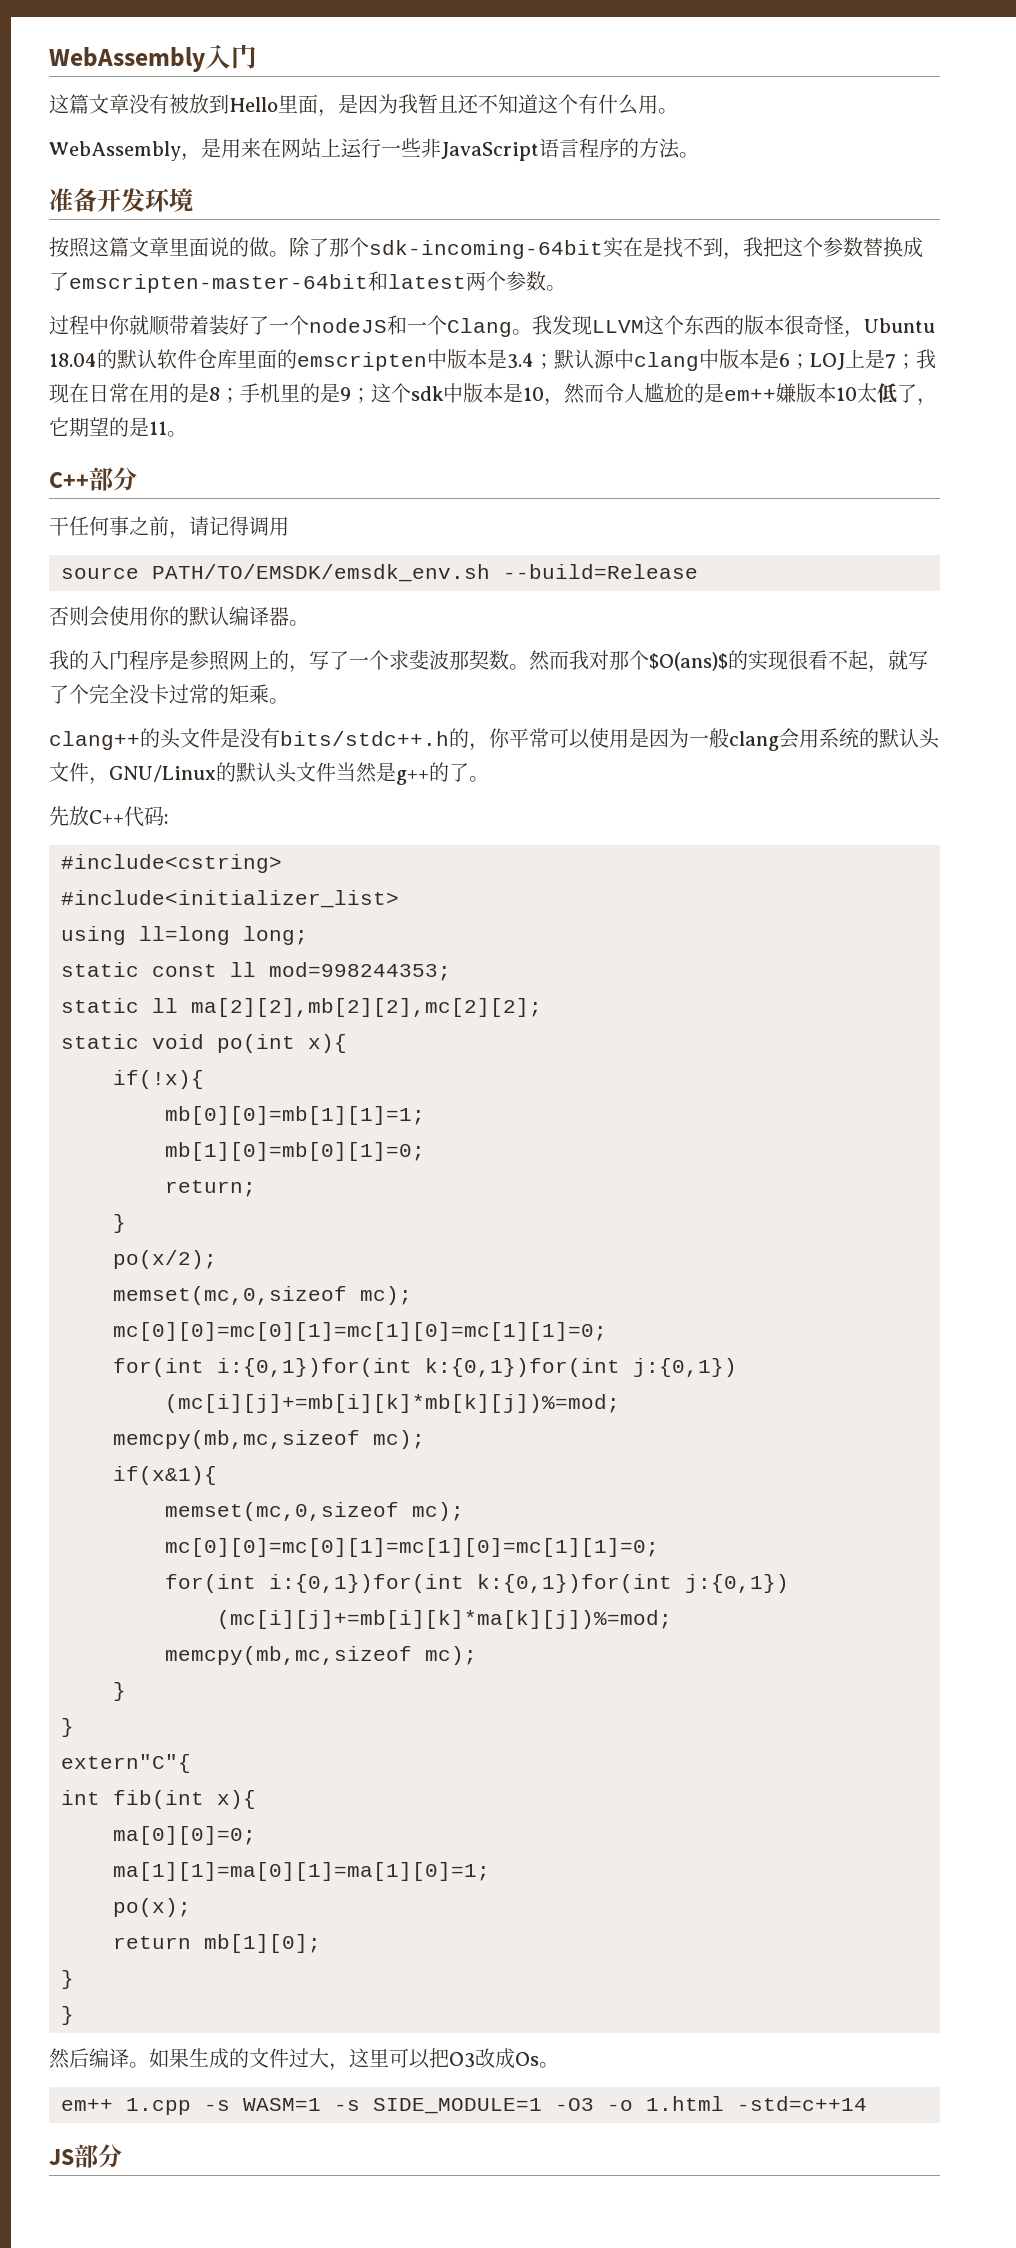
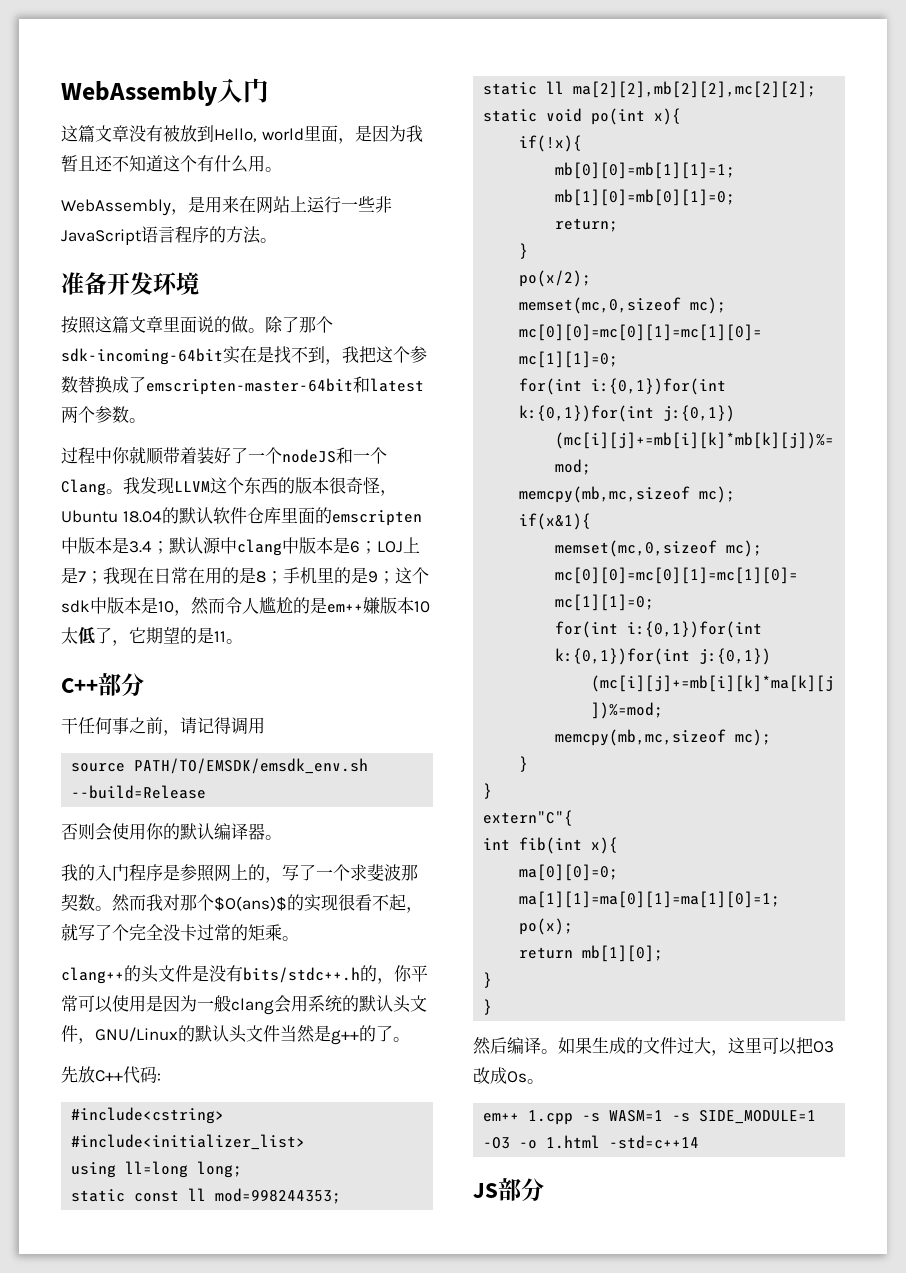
- 这篇文章没有被放到Hello里面，是因为我暂且还不知道这个有什么用。
+ 这篇文章没有被放到Hello, world里面，是因为我暂且还不知道这个有什么用。

